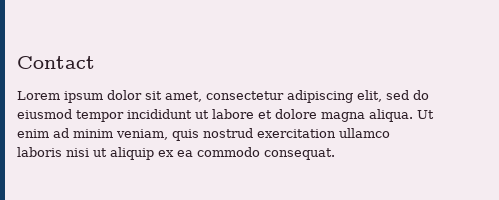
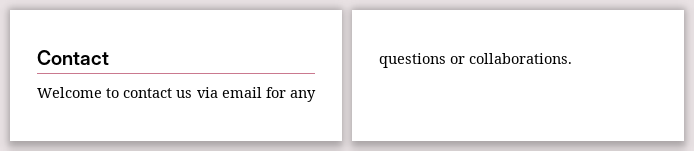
- Lorem ipsum dolor sit amet, consectetur adipiscing elit, sed do eiusmod tempor incididunt ut labore et dolore magna aliqua. Ut enim ad minim veniam, quis nostrud exercitation ullamco laboris nisi ut aliquip ex ea commodo consequat.
+ Welcome to contact us via email for any questions or collaborations.

